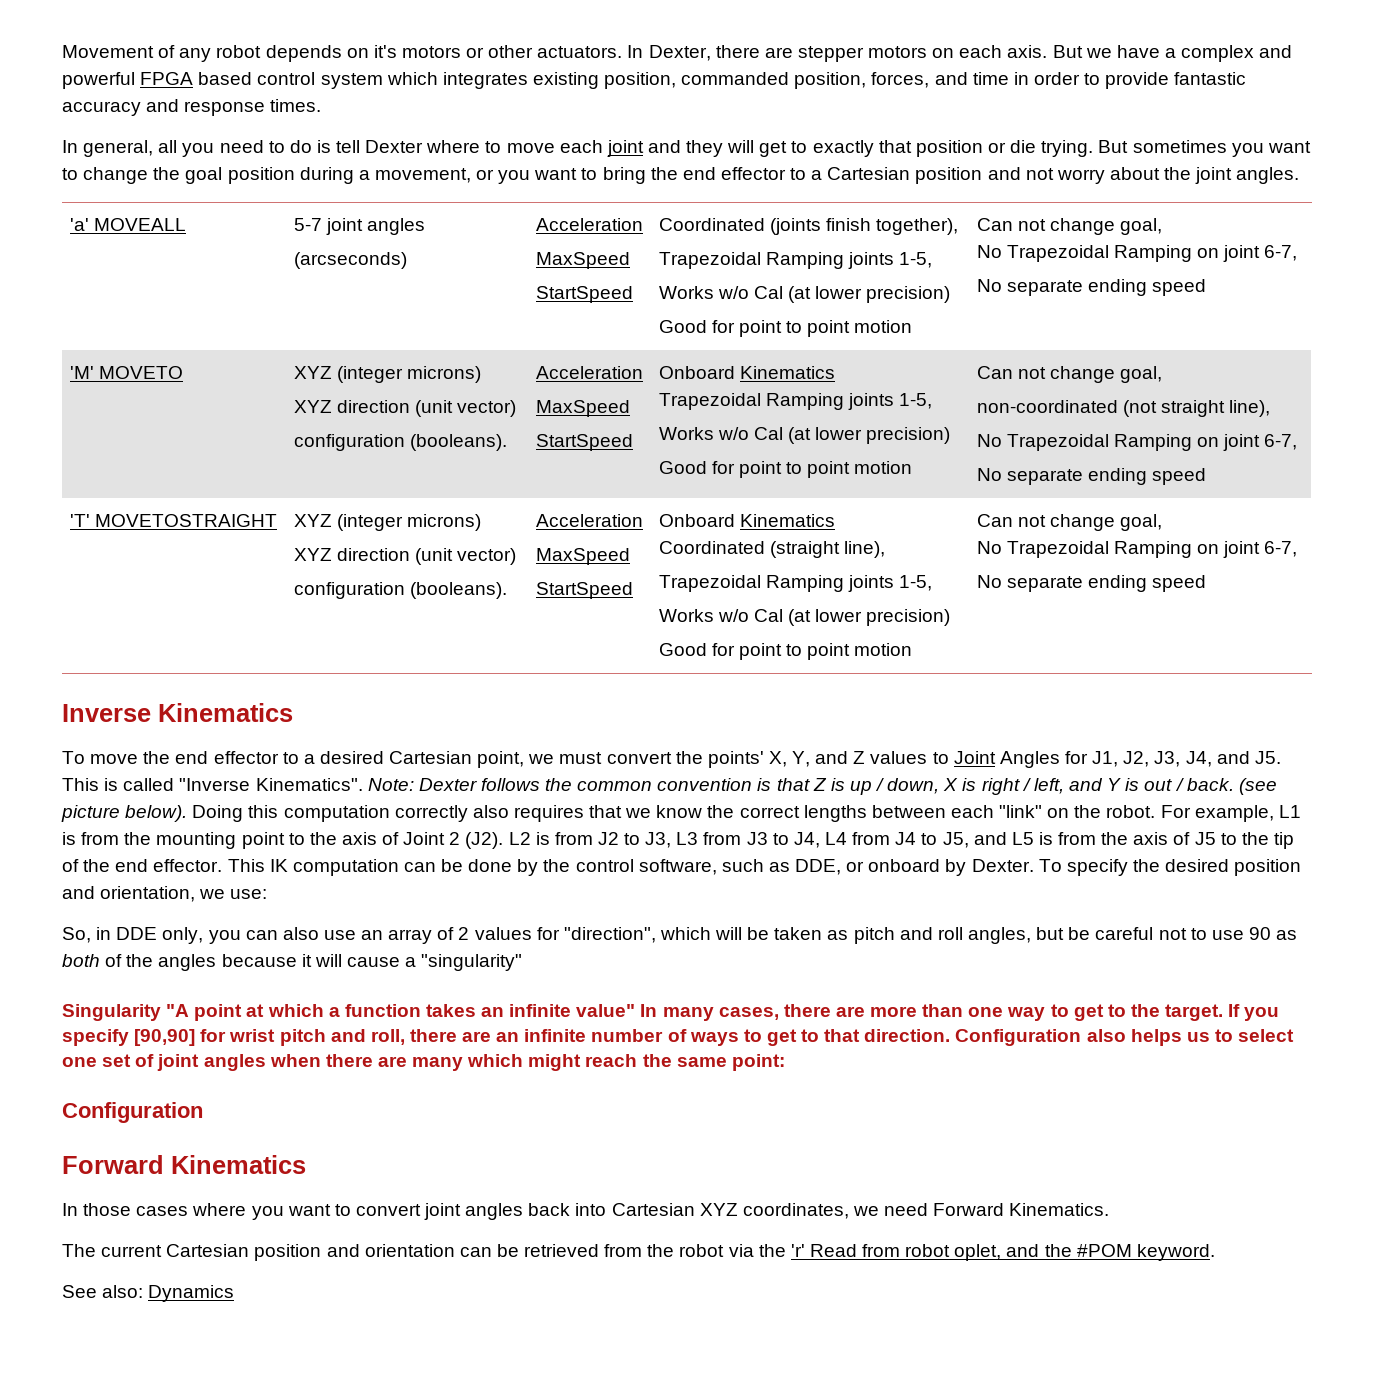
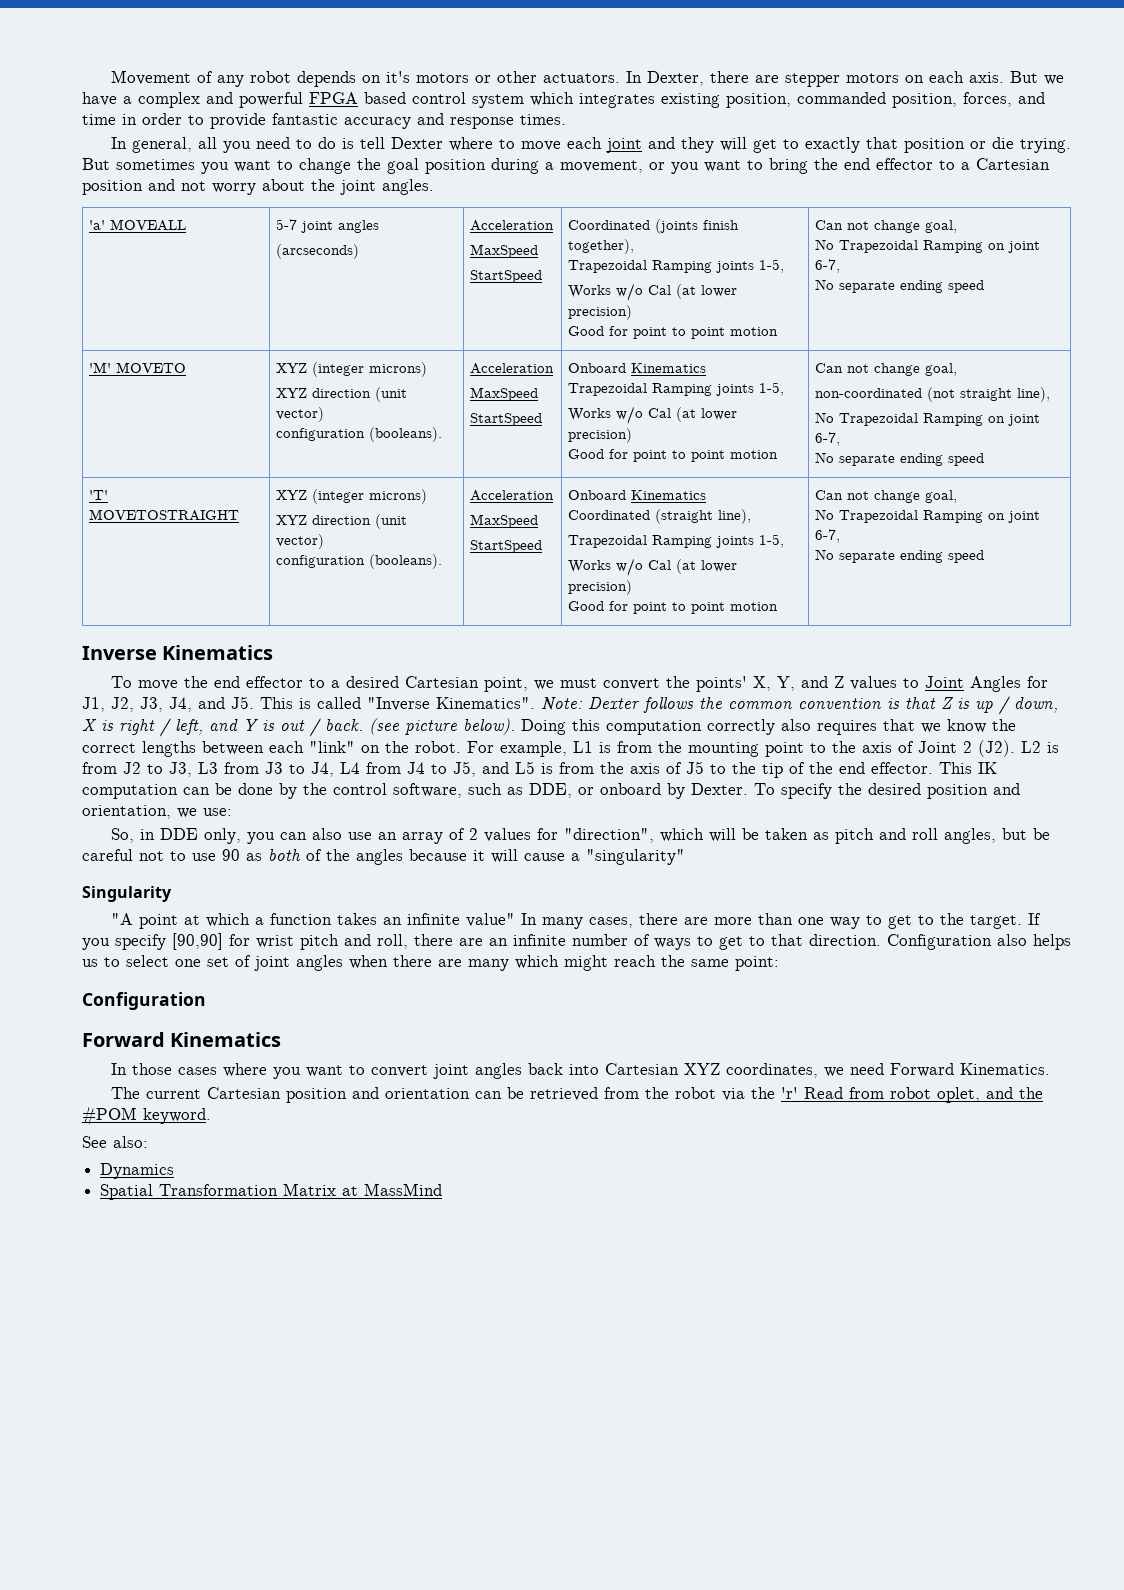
- Singularity "A point at which a function takes an infinite value" In many cases, there are more than one way to get to the target.
+ Singularity
+ "A point at which a function takes an infinite value" In many cases, there are more than one way to get to the target.
- See also: Dynamics
+ See also:
+ Dynamics
+ Spatial Transformation Matrix at MassMind

